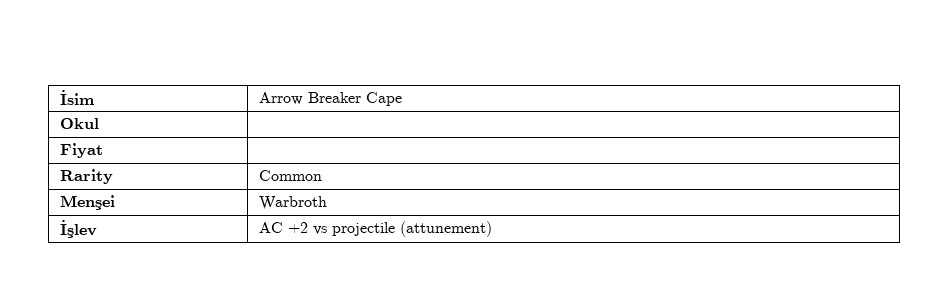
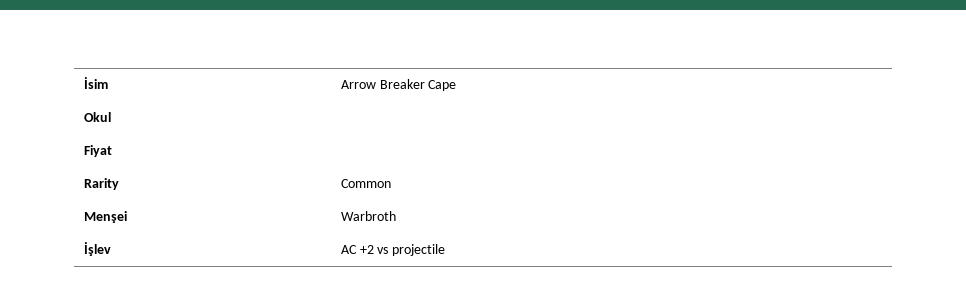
- İşlev | AC +2 vs projectile (attunement)
+ İşlev | AC +2 vs projectile

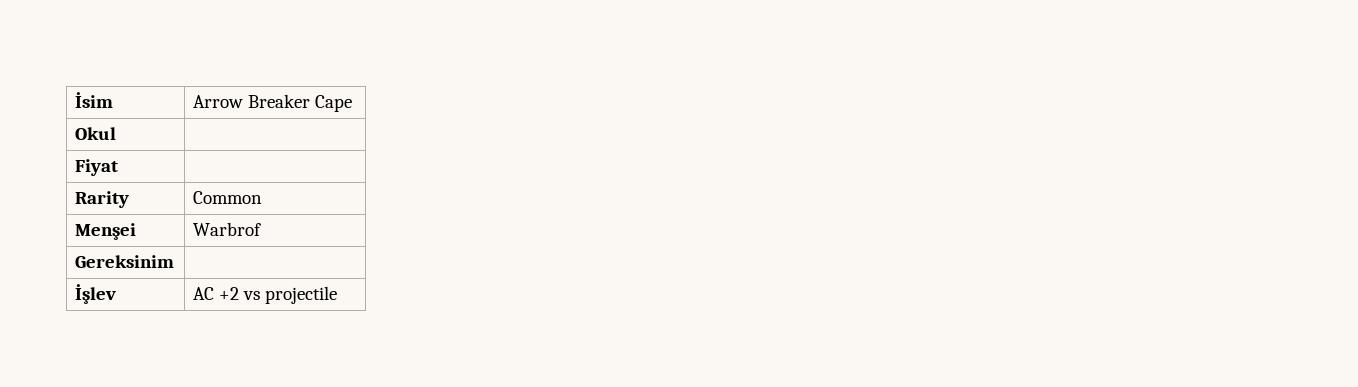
- Menşei | Warbroth
+ Menşei | Warbrof
+ Gereksinim |

